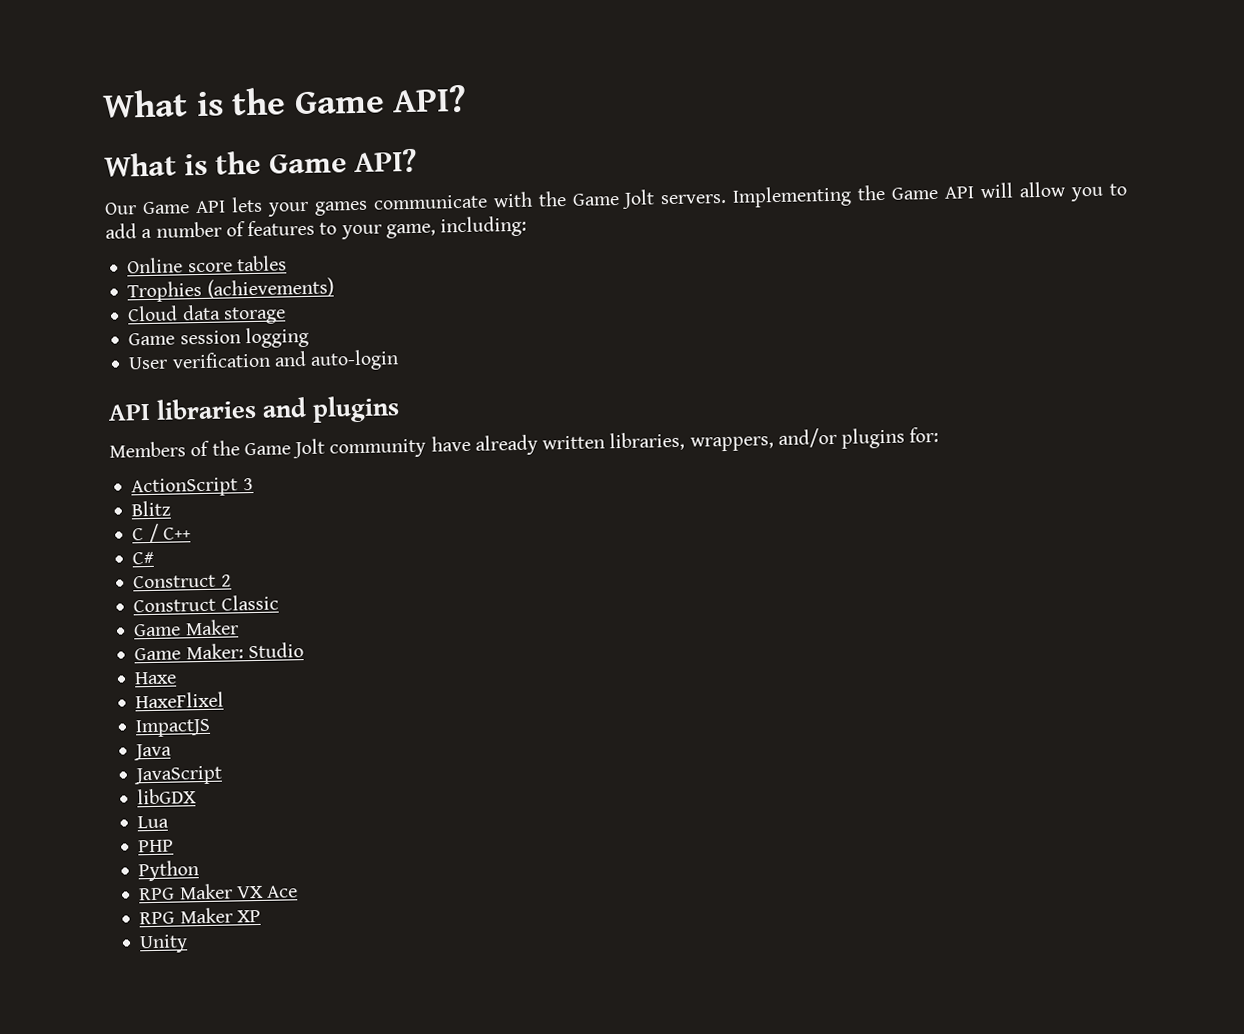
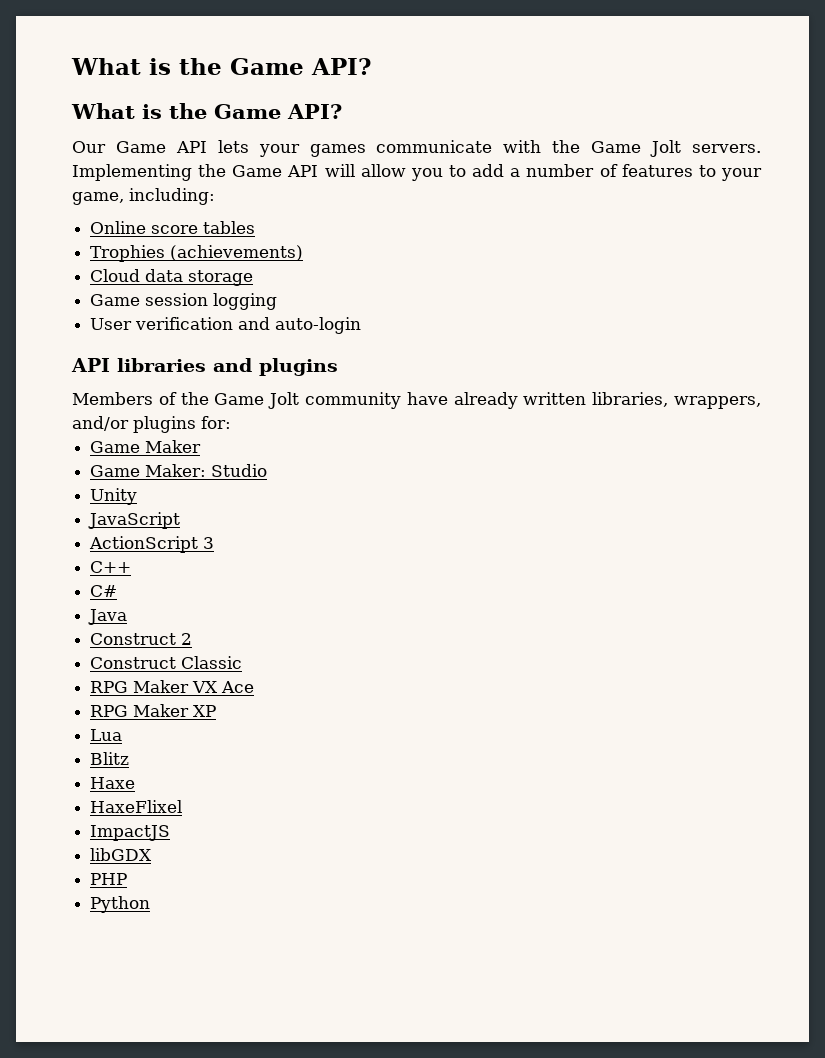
- ActionScript 3
- Blitz
- C / C++
- C#
- Construct 2
- Construct Classic
- Haxe
- HaxeFlixel
- ImpactJS
+ Unity
+ JavaScript
+ ActionScript 3
+ C++
+ C#
  Java
- JavaScript
- libGDX
- Lua
- PHP
- Python
+ Construct 2
+ Construct Classic
- Unity
+ Lua
+ Blitz
+ Haxe
+ HaxeFlixel
+ ImpactJS
+ libGDX
+ PHP
+ Python

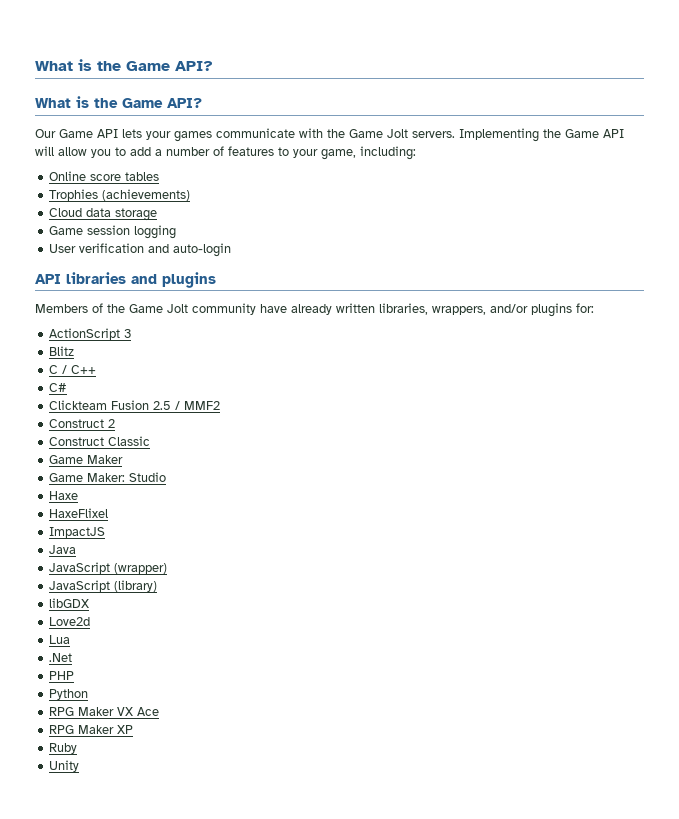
+ ActionScript 3
+ Blitz
+ C / C++
+ C#
+ Clickteam Fusion 2.5 / MMF2
+ Construct 2
+ Construct Classic
- Unity
- JavaScript
- ActionScript 3
- C++
- C#
+ Haxe
+ HaxeFlixel
+ ImpactJS
  Java
- Construct 2
- Construct Classic
+ JavaScript (wrapper)
+ JavaScript (library)
+ libGDX
+ Love2d
+ Lua
+ .Net
+ PHP
+ Python
- Lua
- Blitz
- Haxe
- HaxeFlixel
- ImpactJS
- libGDX
- PHP
- Python
+ Ruby
+ Unity

